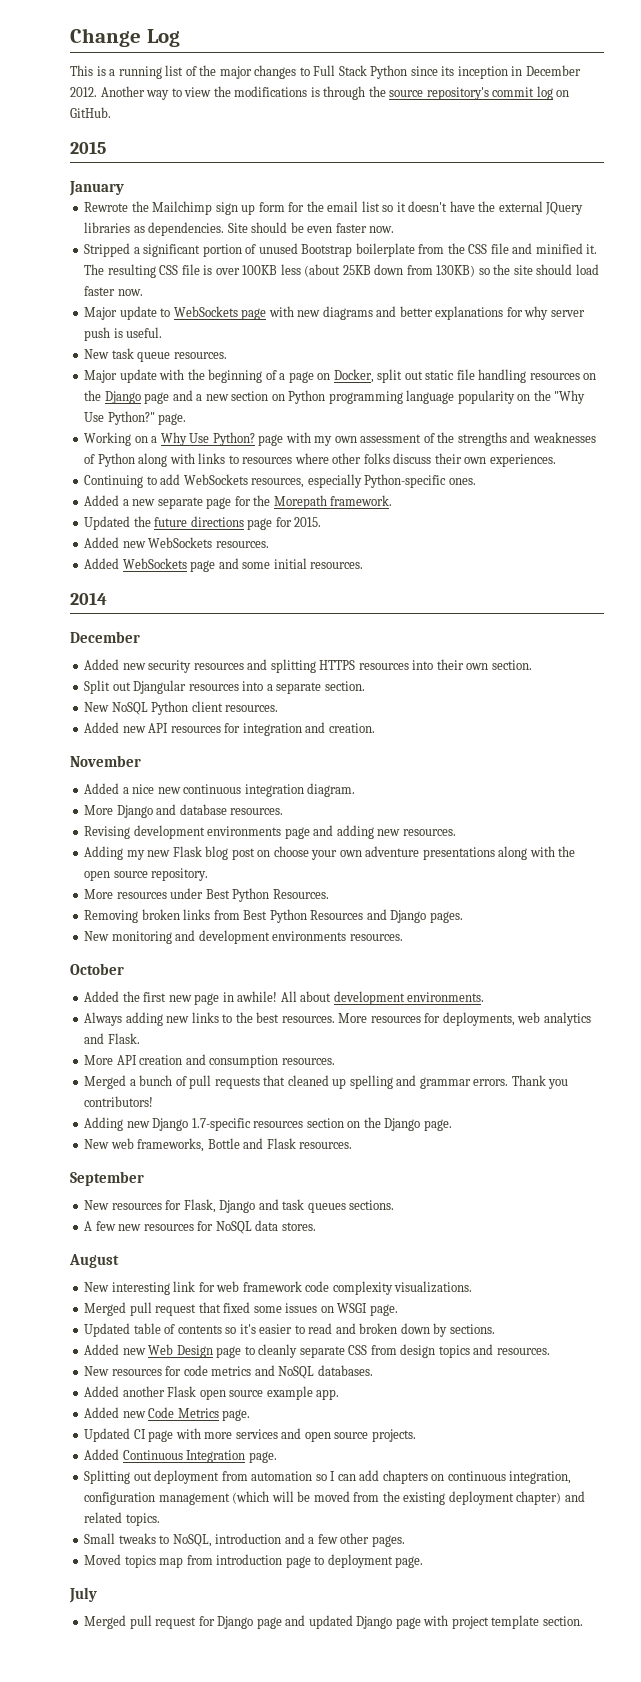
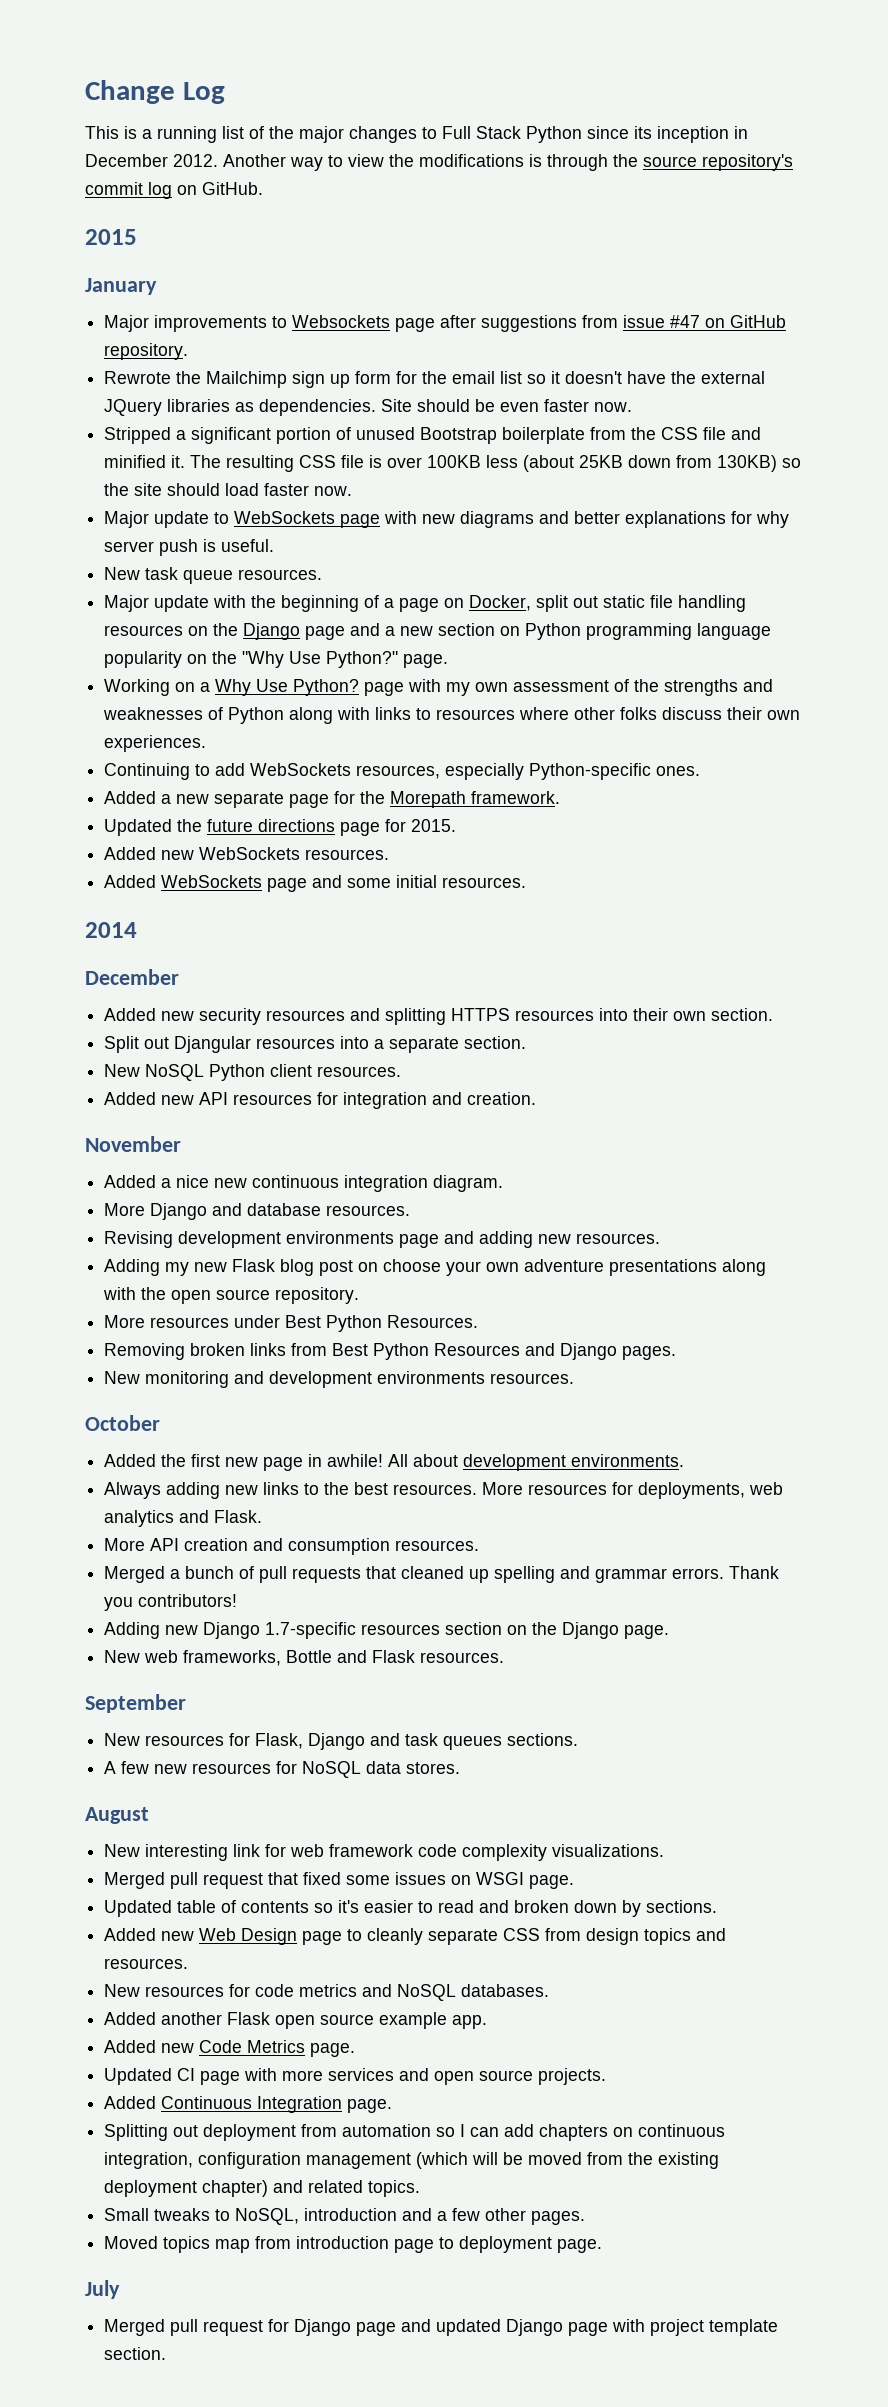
+ Major improvements to Websockets page after suggestions from issue #47 on GitHub repository.

